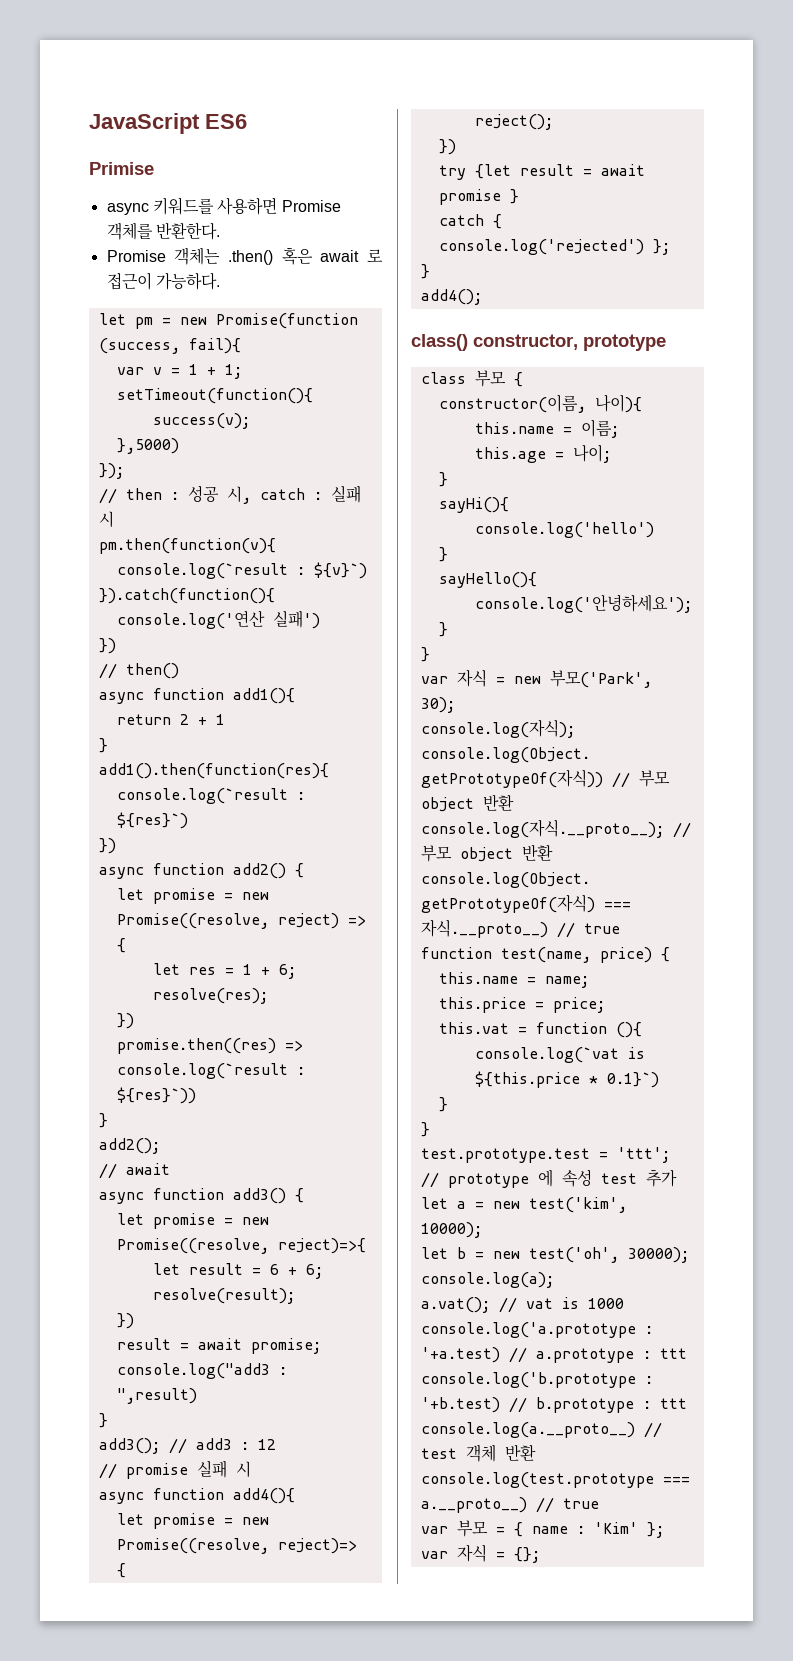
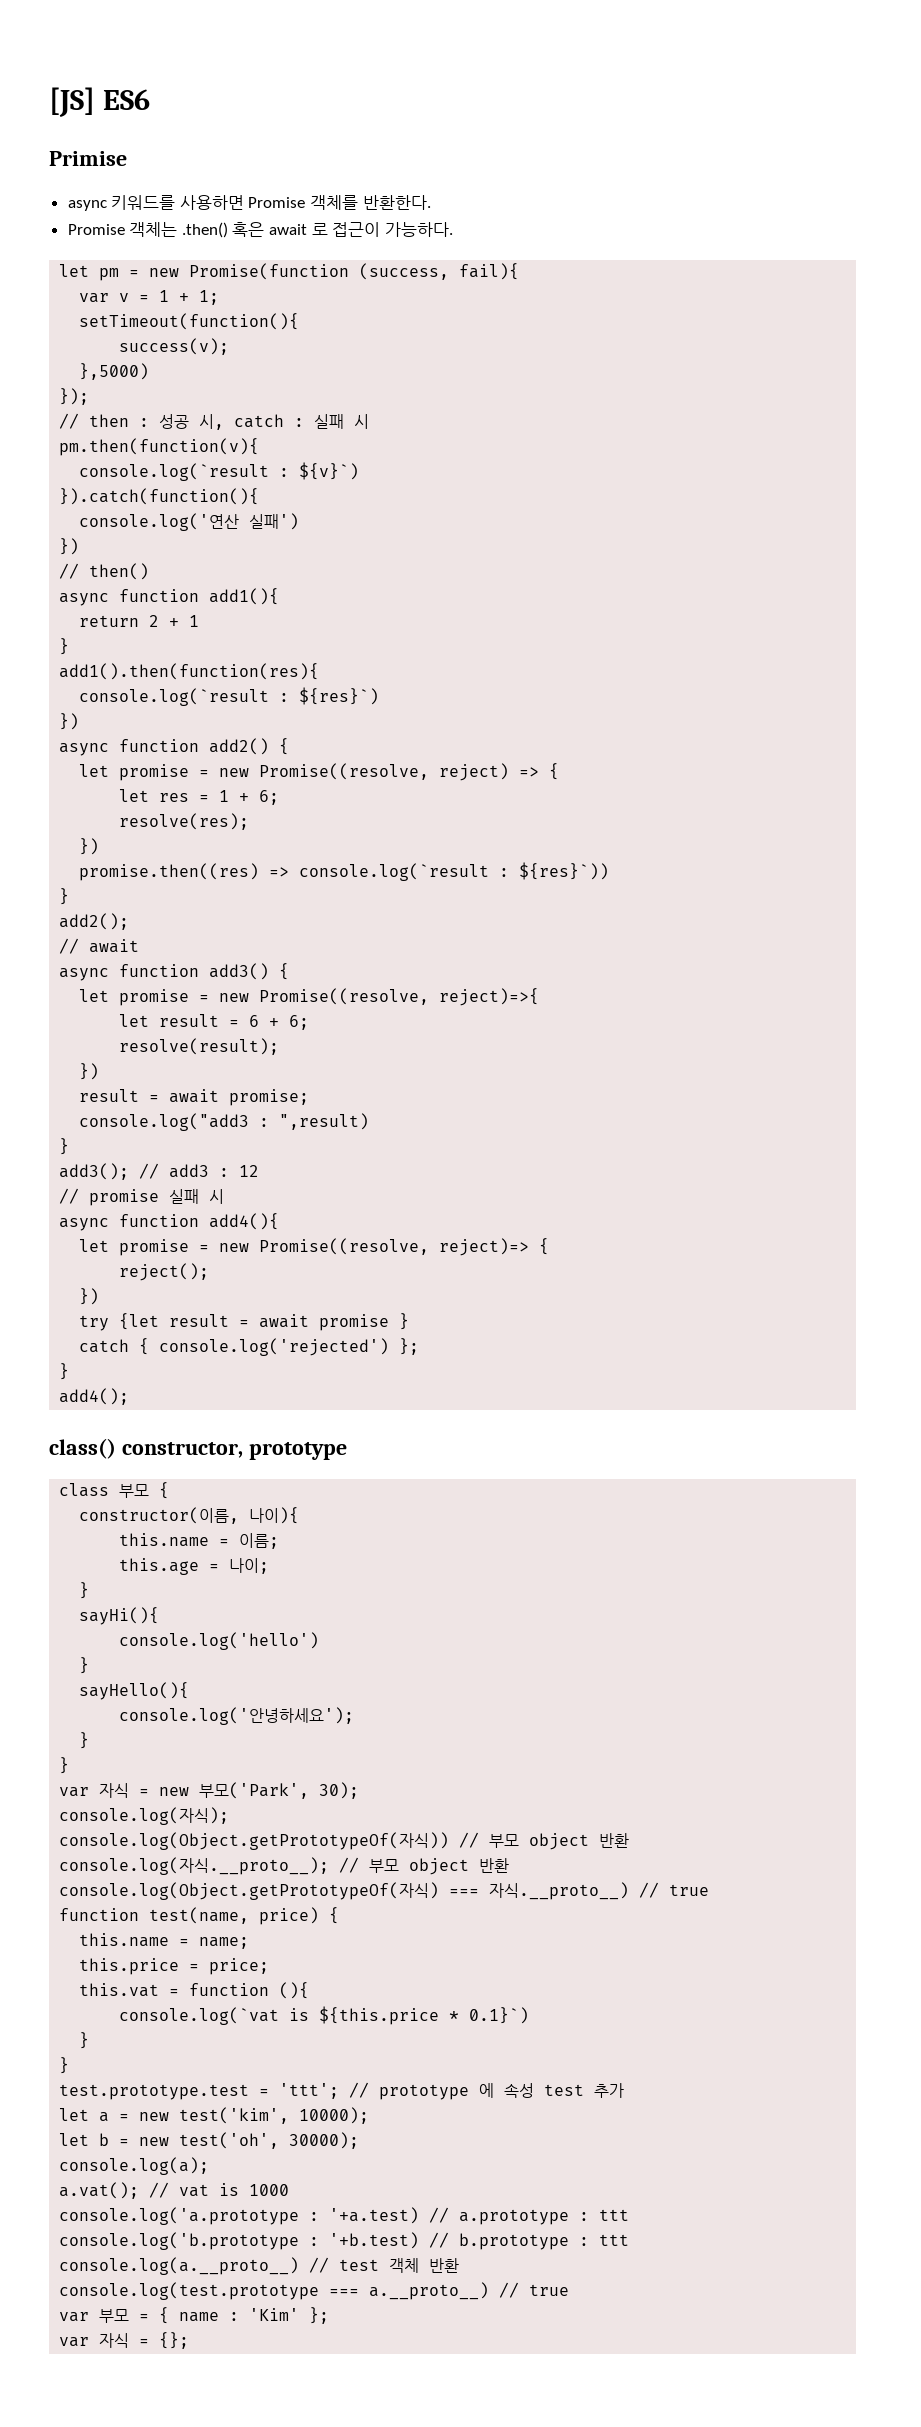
- JavaScript ES6
+ [JS] ES6

